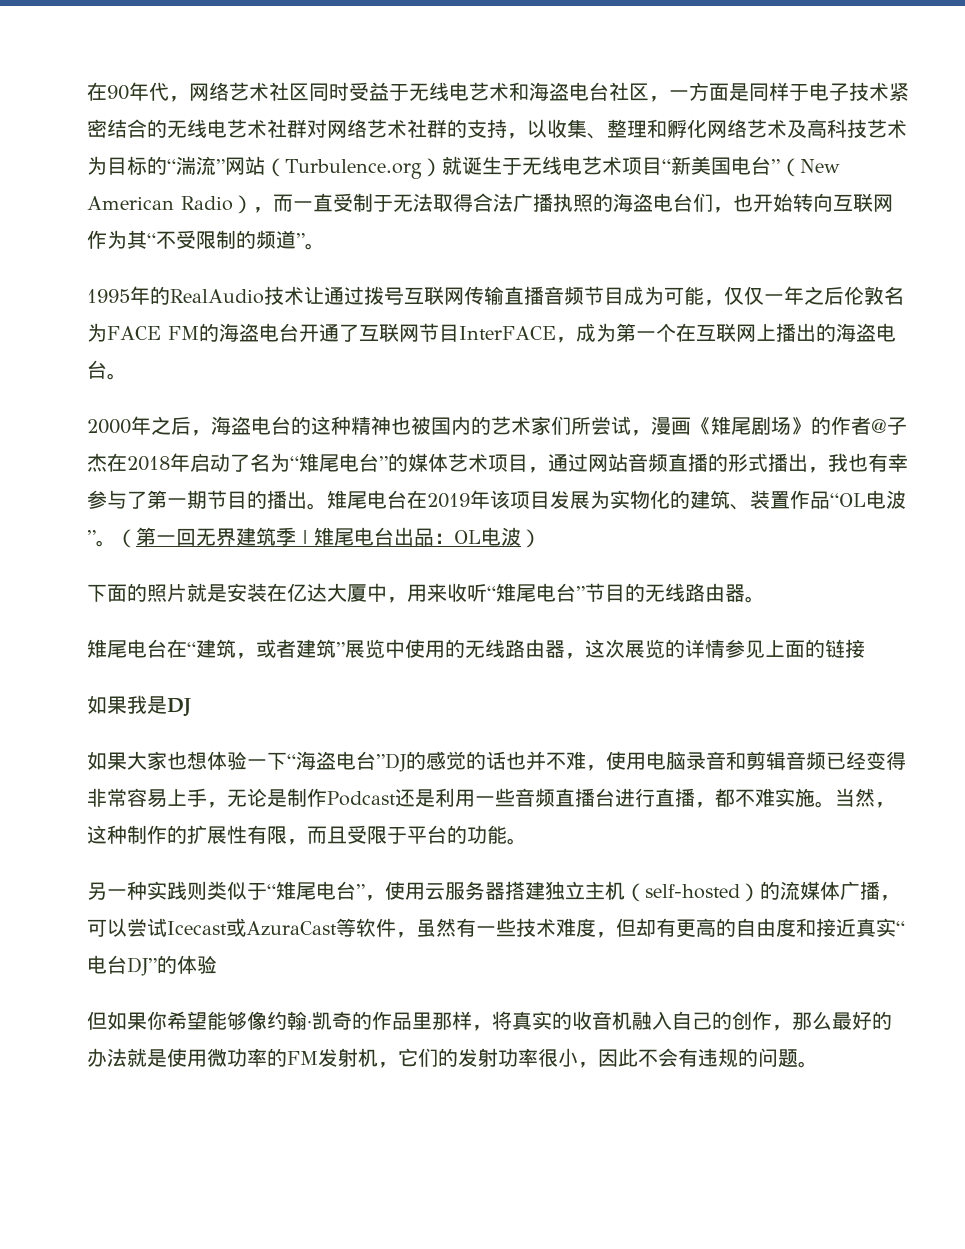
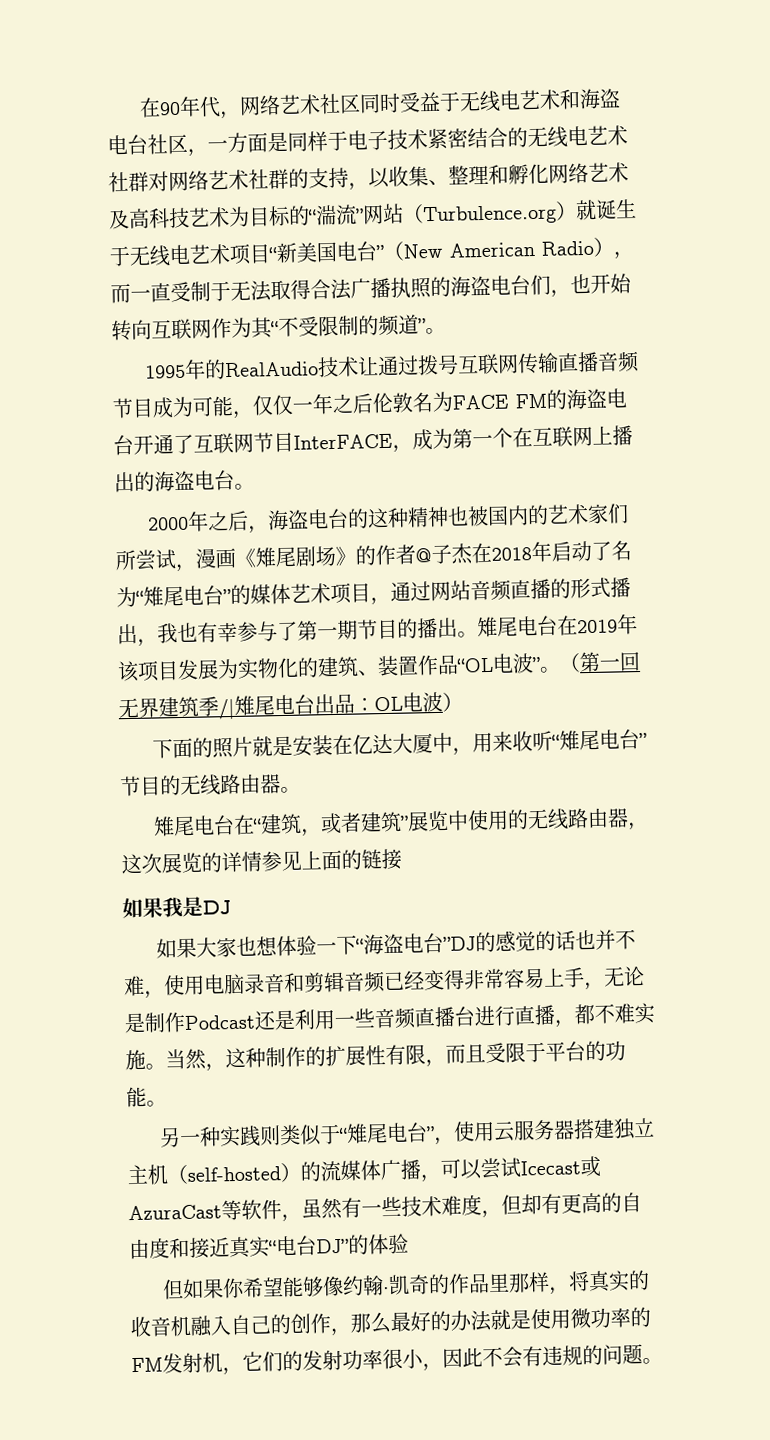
- （第一回无界建筑季 | 雉尾电台出品：OL电波）
+ （第一回无界建筑季/|雉尾电台出品：OL电波）

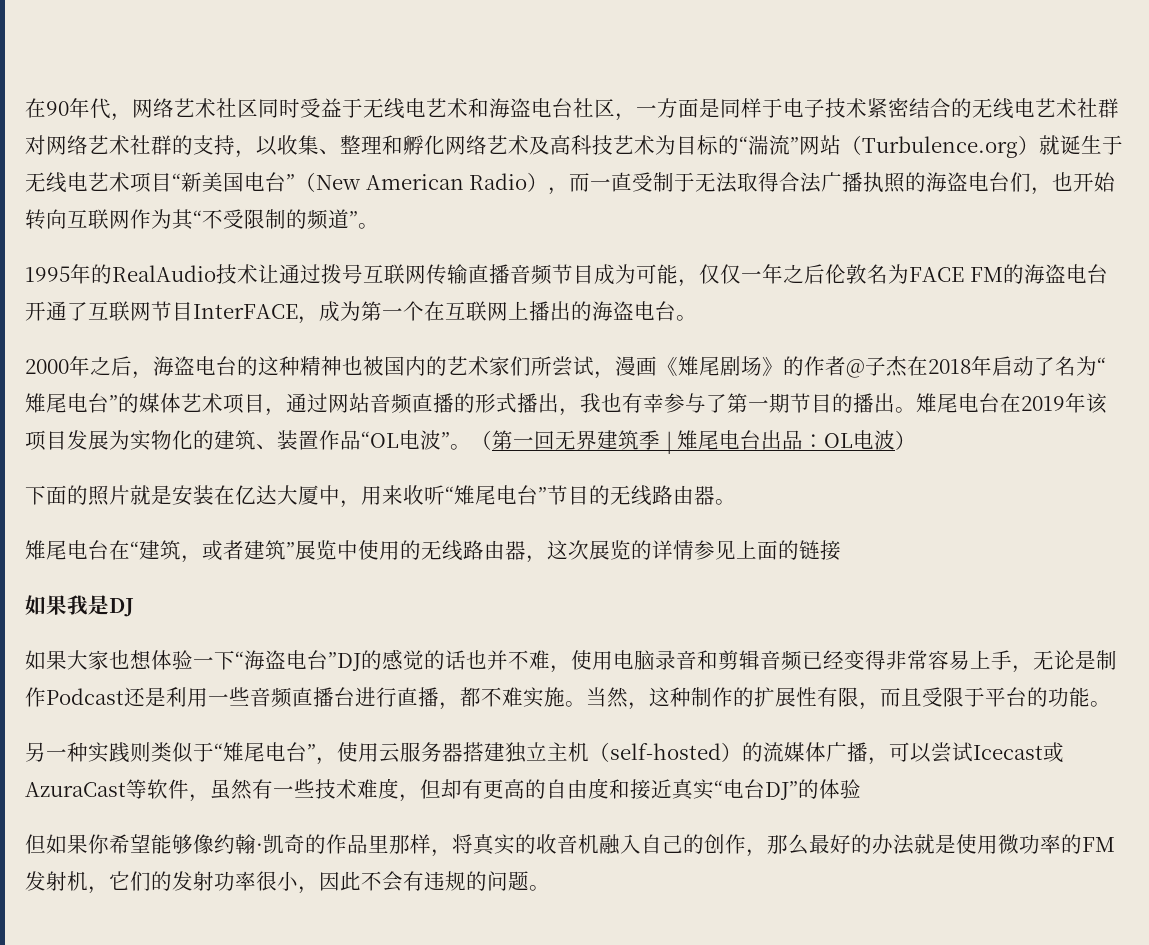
- （第一回无界建筑季/|雉尾电台出品：OL电波）
+ （第一回无界建筑季 | 雉尾电台出品：OL电波）

